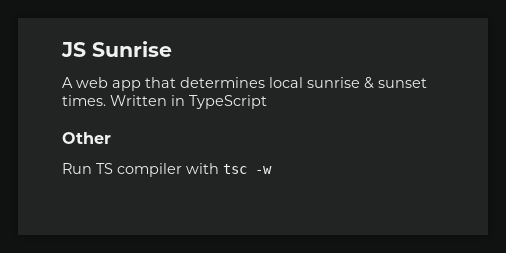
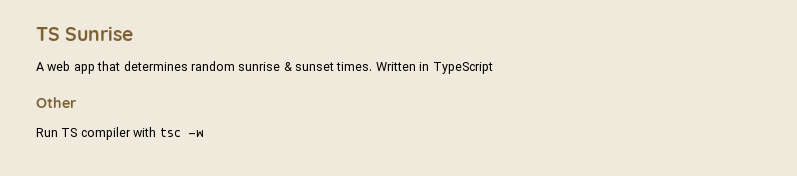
- JS Sunrise
+ TS Sunrise
- A web app that determines local sunrise & sunset times.
+ A web app that determines random sunrise & sunset times.

